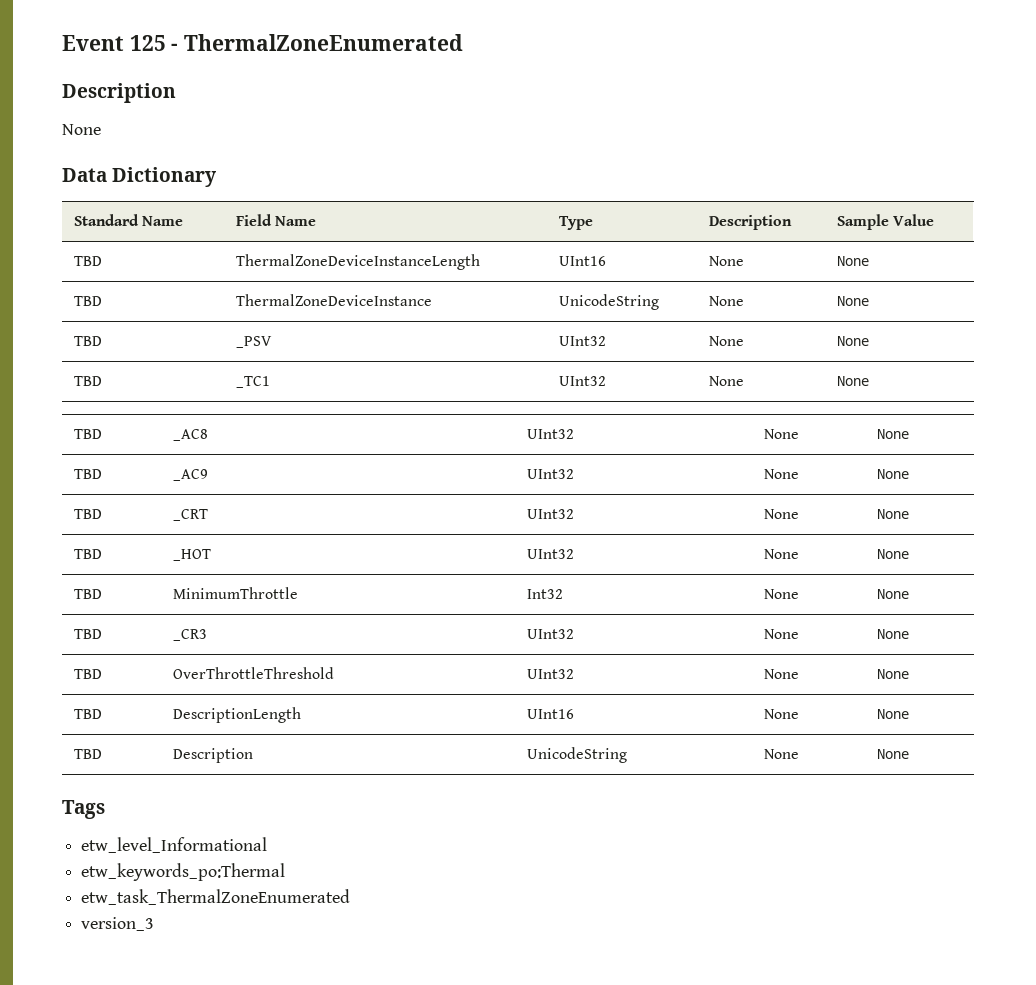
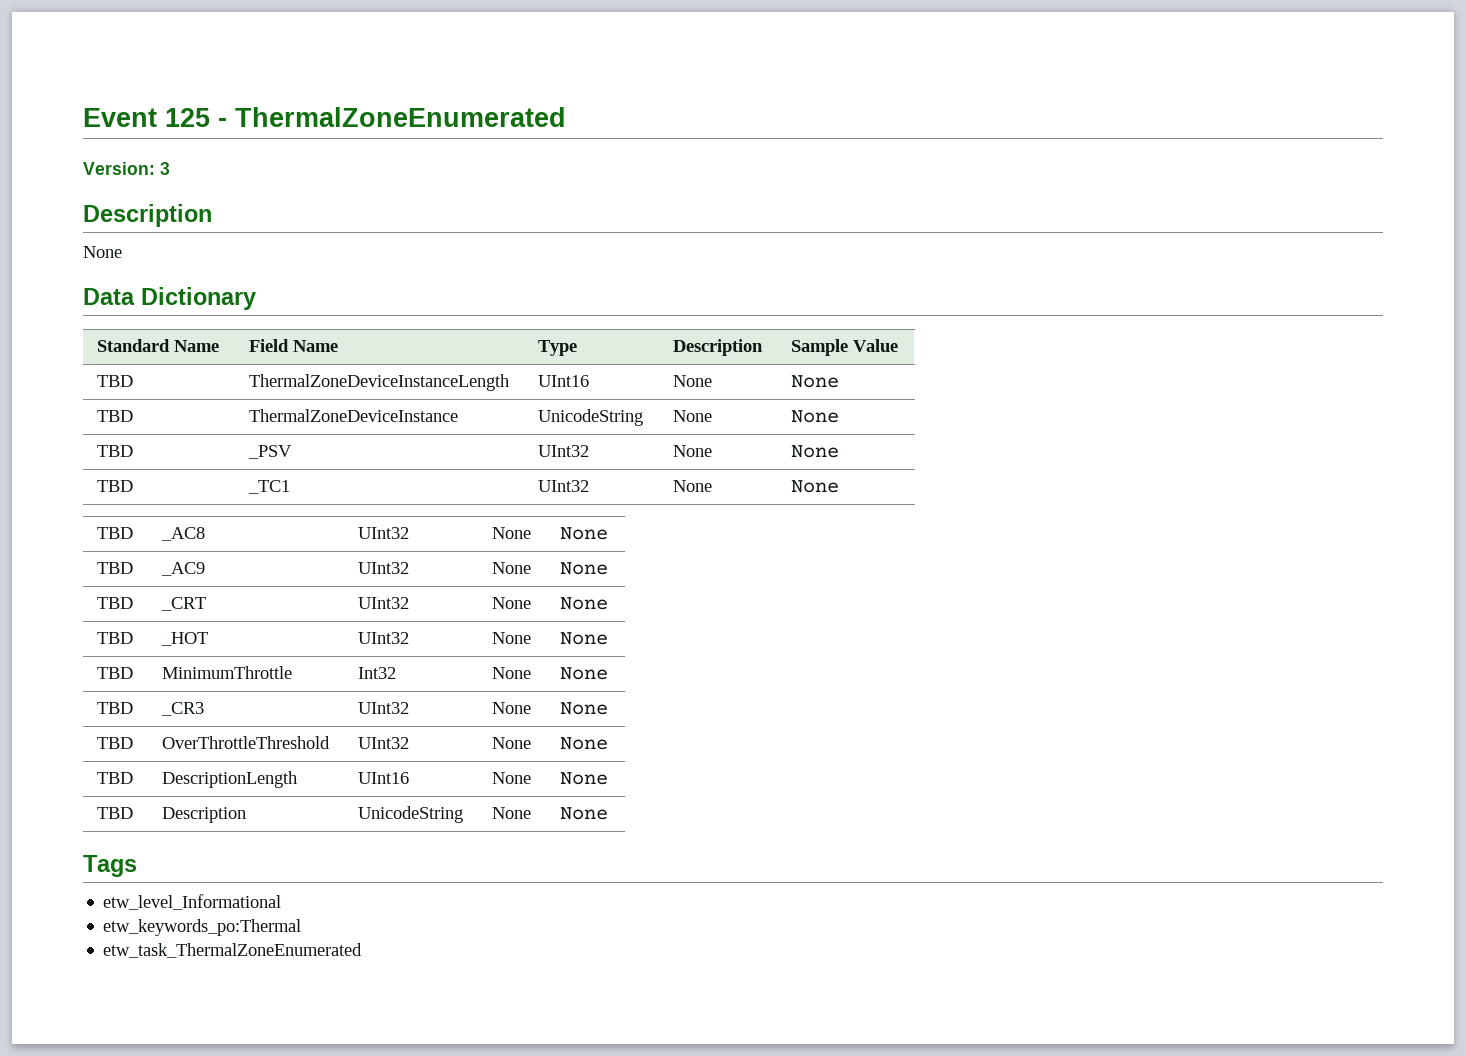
+ Version: 3
- version_3

